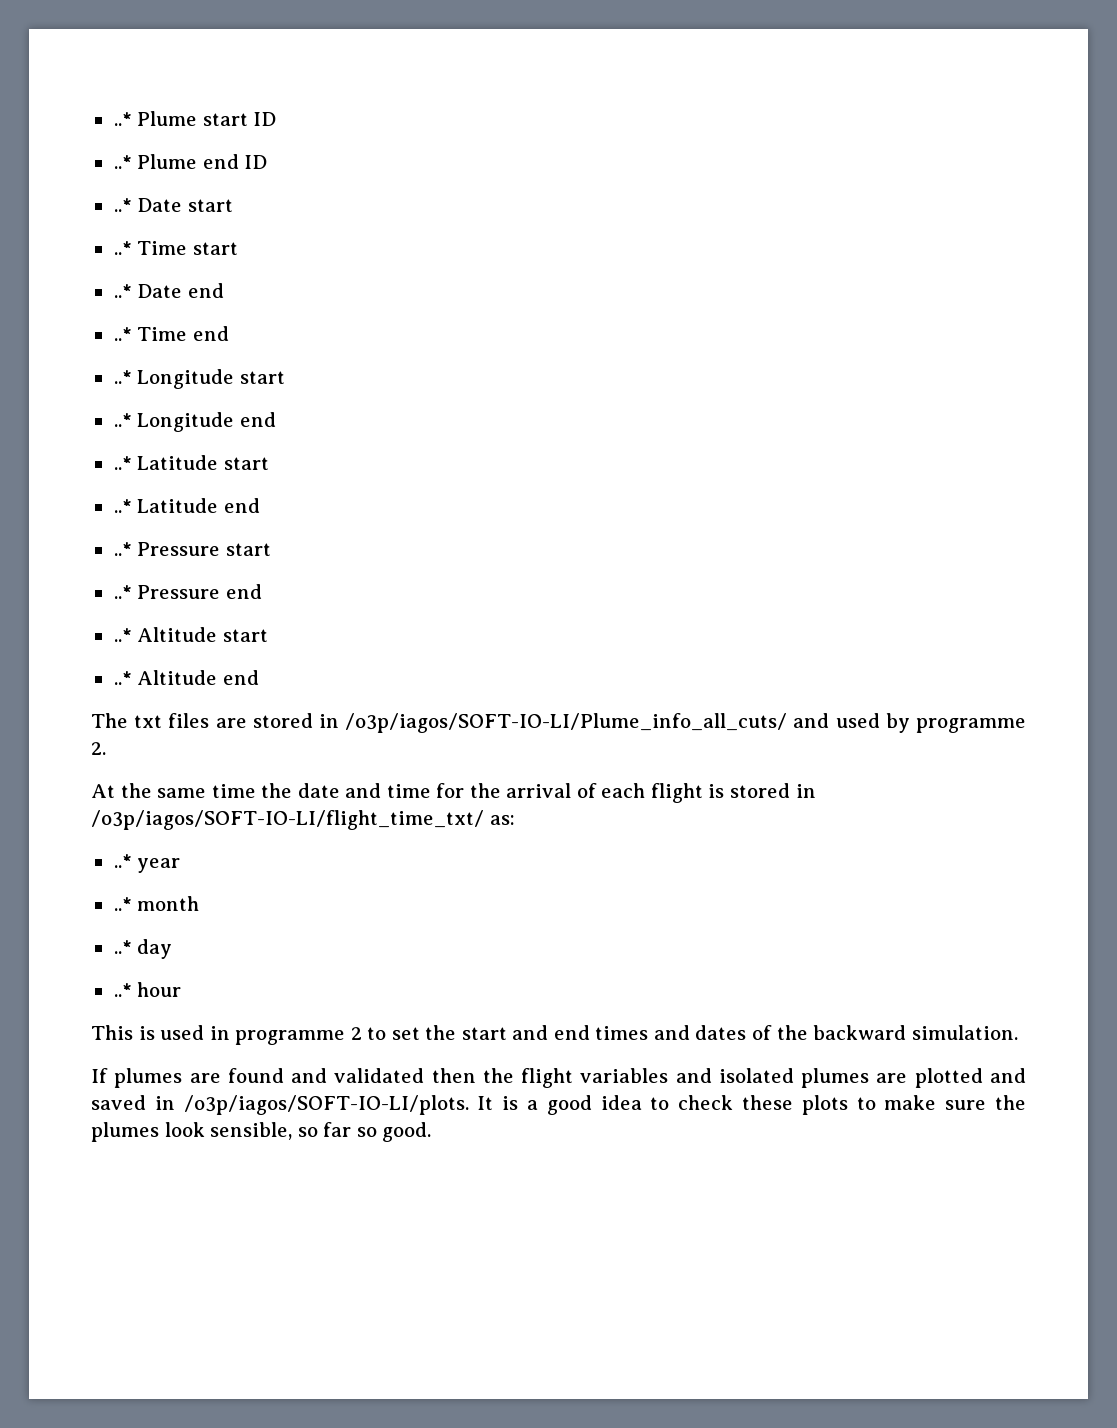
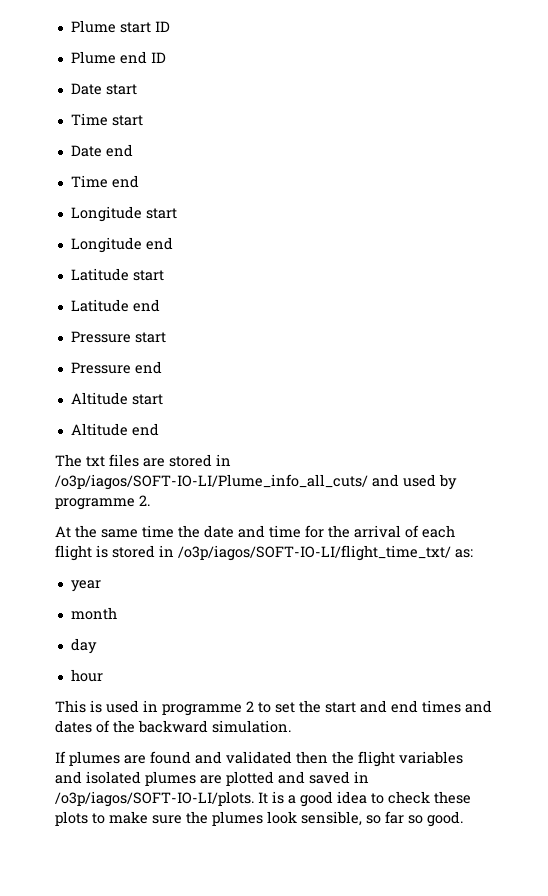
- ..* Plume start ID
+ Plume start ID
- ..* Plume end ID
+ Plume end ID
- ..* Date start
+ Date start
- ..* Time start
+ Time start
- ..* Date end
+ Date end
- ..* Time end
+ Time end
- ..* Longitude start
+ Longitude start
- ..* Longitude end
+ Longitude end
- ..* Latitude start
+ Latitude start
- ..* Latitude end
+ Latitude end
- ..* Pressure start
+ Pressure start
- ..* Pressure end
+ Pressure end
- ..* Altitude start
+ Altitude start
- ..* Altitude end
+ Altitude end
- ..* year
+ year
- ..* month
+ month
- ..* day
+ day
- ..* hour
+ hour

